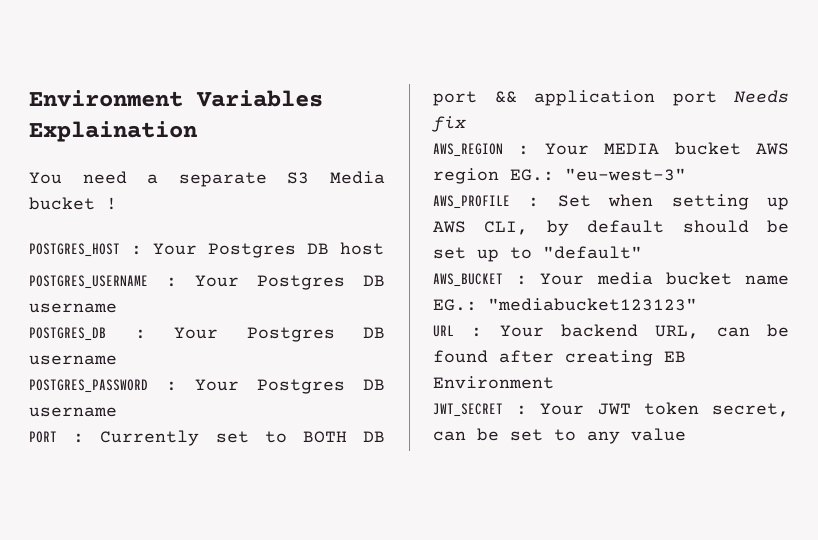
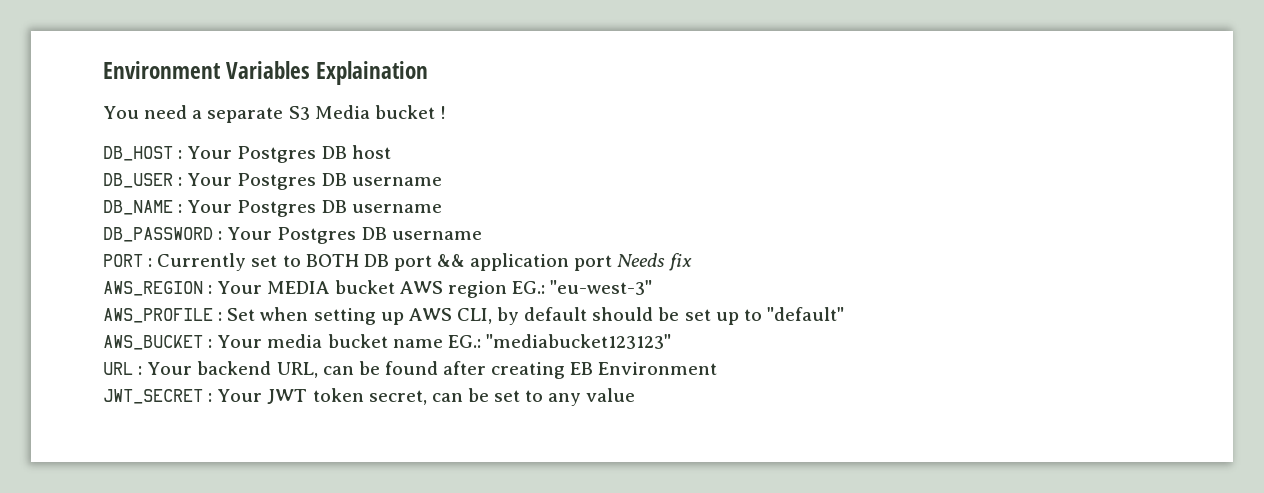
- POSTGRES_HOST : Your Postgres DB host
+ DB_HOST : Your Postgres DB host
- POSTGRES_USERNAME : Your Postgres DB username
- POSTGRES_DB : Your Postgres DB username
- POSTGRES_PASSWORD : Your Postgres DB username
+ DB_USER : Your Postgres DB username
+ DB_NAME : Your Postgres DB username
+ DB_PASSWORD : Your Postgres DB username

